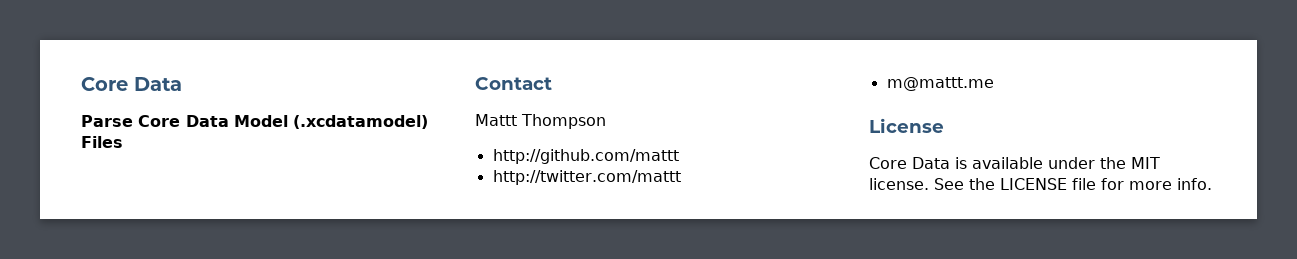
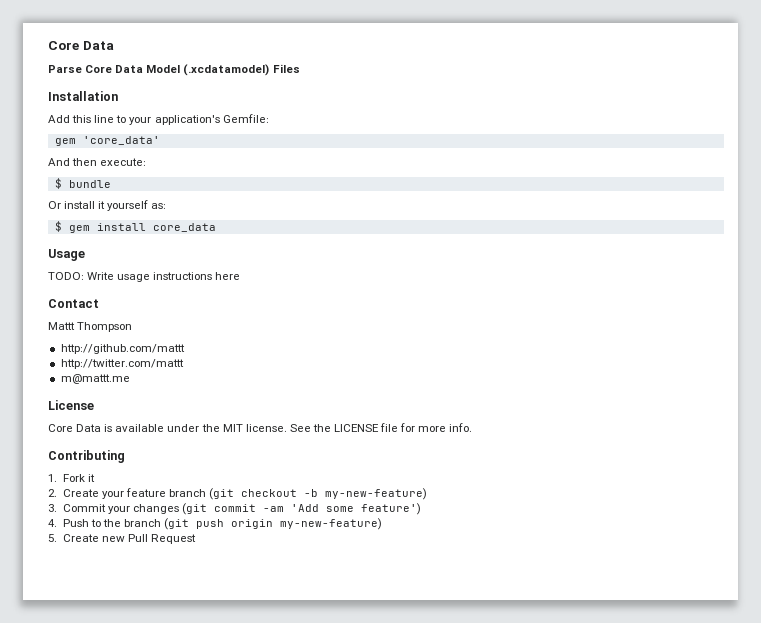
+ Installation
+ Add this line to your application's Gemfile:
+ gem 'core_data'
+ And then execute:
+ $ bundle
+ Or install it yourself as:
+ $ gem install core_data
+ Usage
+ TODO: Write usage instructions here
+ Contributing
+ 1. Fork it
+ 2. Create your feature branch (git checkout -b my-new-feature)
+ 3. Commit your changes (git commit -am 'Add some feature')
+ 4. Push to the branch (git push origin my-new-feature)
+ 5. Create new Pull Request

